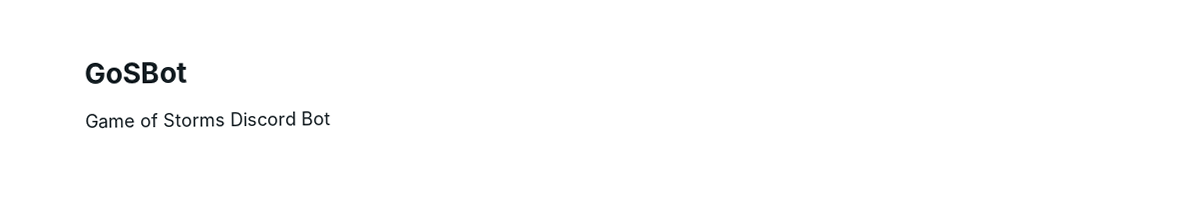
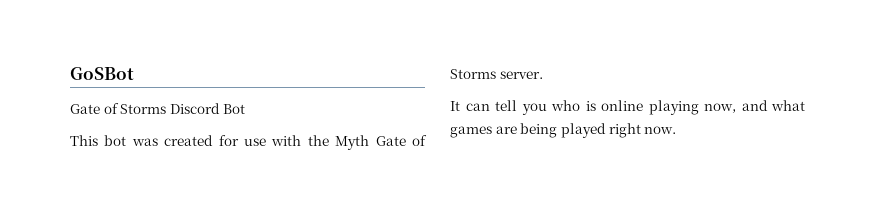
- Game of Storms Discord Bot
+ Gate of Storms Discord Bot
+ This bot was created for use with the Myth Gate of Storms server.
+ It can tell you who is online playing now, and what games are being played right now.

